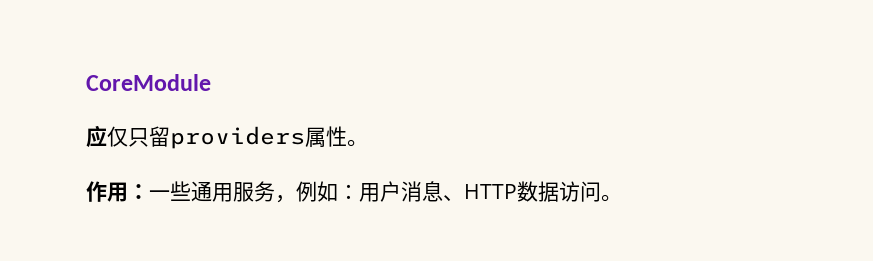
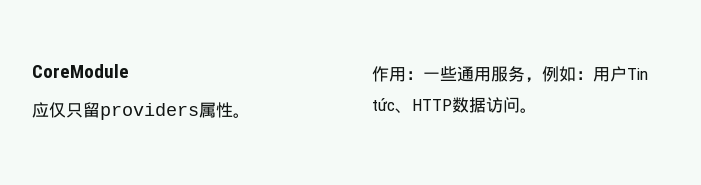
- 作用：一些通用服务，例如：用户消息、HTTP数据访问。
+ 作用：一些通用服务，例如：用户Tin tức、HTTP数据访问。

